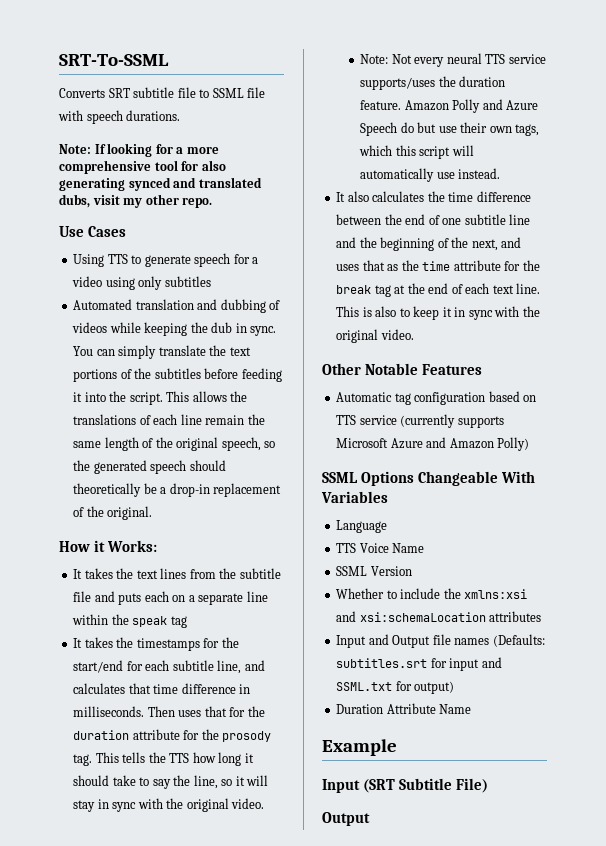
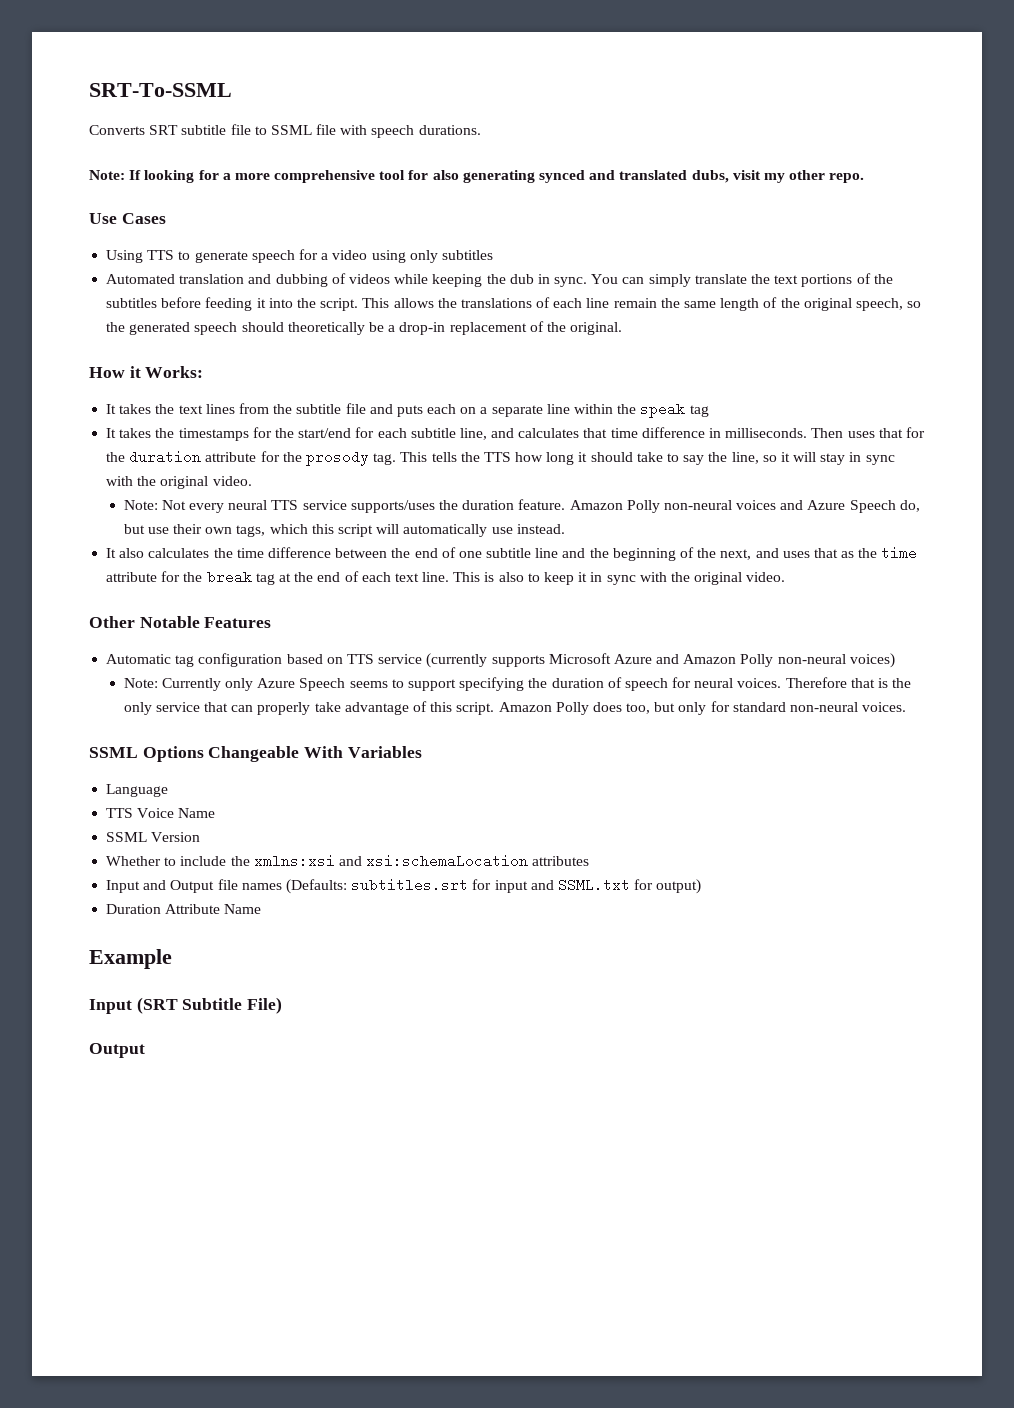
- Amazon Polly and Azure Speech do but use their own tags, which this script will automatically use instead.
+ Amazon Polly non-neural voices and Azure Speech do, but use their own tags, which this script will automatically use instead.
- Automatic tag configuration based on TTS service (currently supports Microsoft Azure and Amazon Polly)
+ Automatic tag configuration based on TTS service (currently supports Microsoft Azure and Amazon Polly non-neural voices)
+ Note: Currently only Azure Speech seems to support specifying the duration of speech for neural voices. Therefore that is the only service that can properly take advantage of this script. Amazon Polly does too, but only for standard non-neural voices.

